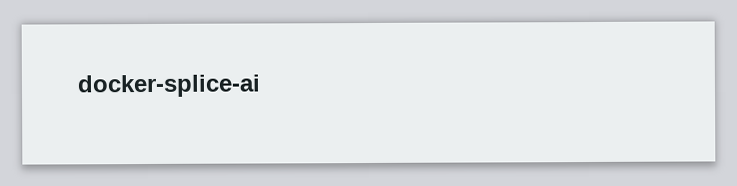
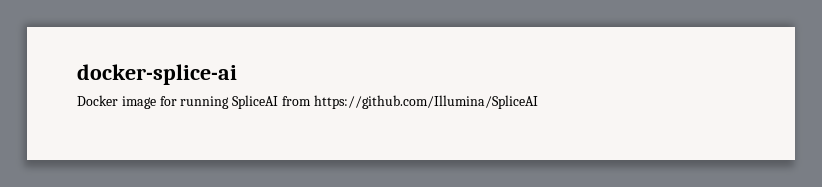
+ Docker image for running SpliceAI from https://github.com/Illumina/SpliceAI

